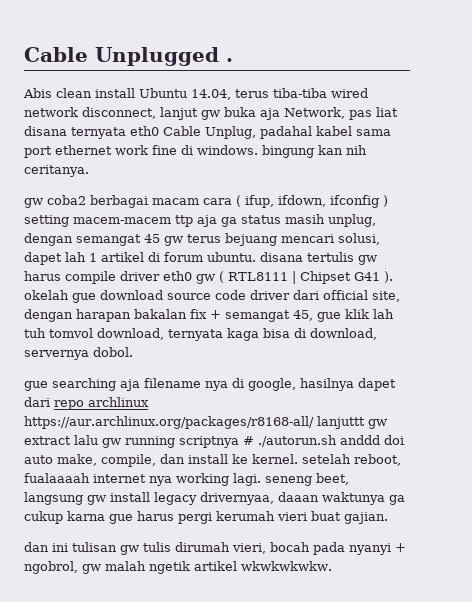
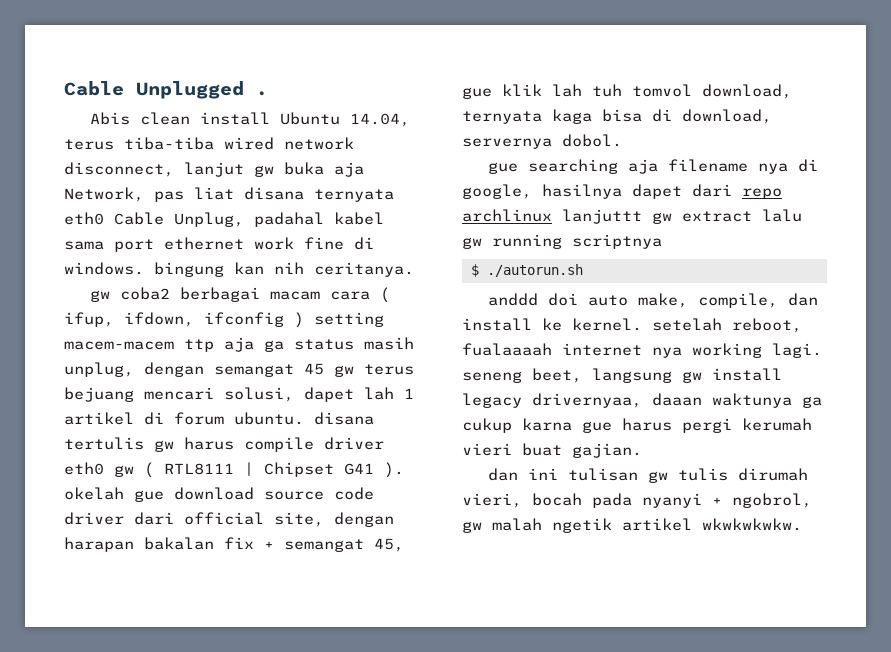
- gue searching aja filename nya di google, hasilnya dapet dari repo archlinux https://aur.archlinux.org/packages/r8168-all/ lanjuttt gw extract lalu gw running scriptnya # ./autorun.sh anddd doi auto make, compile, dan install ke kernel. setelah reboot, fualaaaah internet nya working lagi. seneng beet, langsung gw install legacy drivernyaa, daaan waktunya ga cukup karna gue harus pergi kerumah vieri buat gajian.
+ gue searching aja filename nya di google, hasilnya dapet dari repo archlinux lanjuttt gw extract lalu gw running scriptnya
+ $ ./autorun.sh
+ anddd doi auto make, compile, dan install ke kernel. setelah reboot, fualaaaah internet nya working lagi. seneng beet, langsung gw install legacy drivernyaa, daaan waktunya ga cukup karna gue harus pergi kerumah vieri buat gajian.

